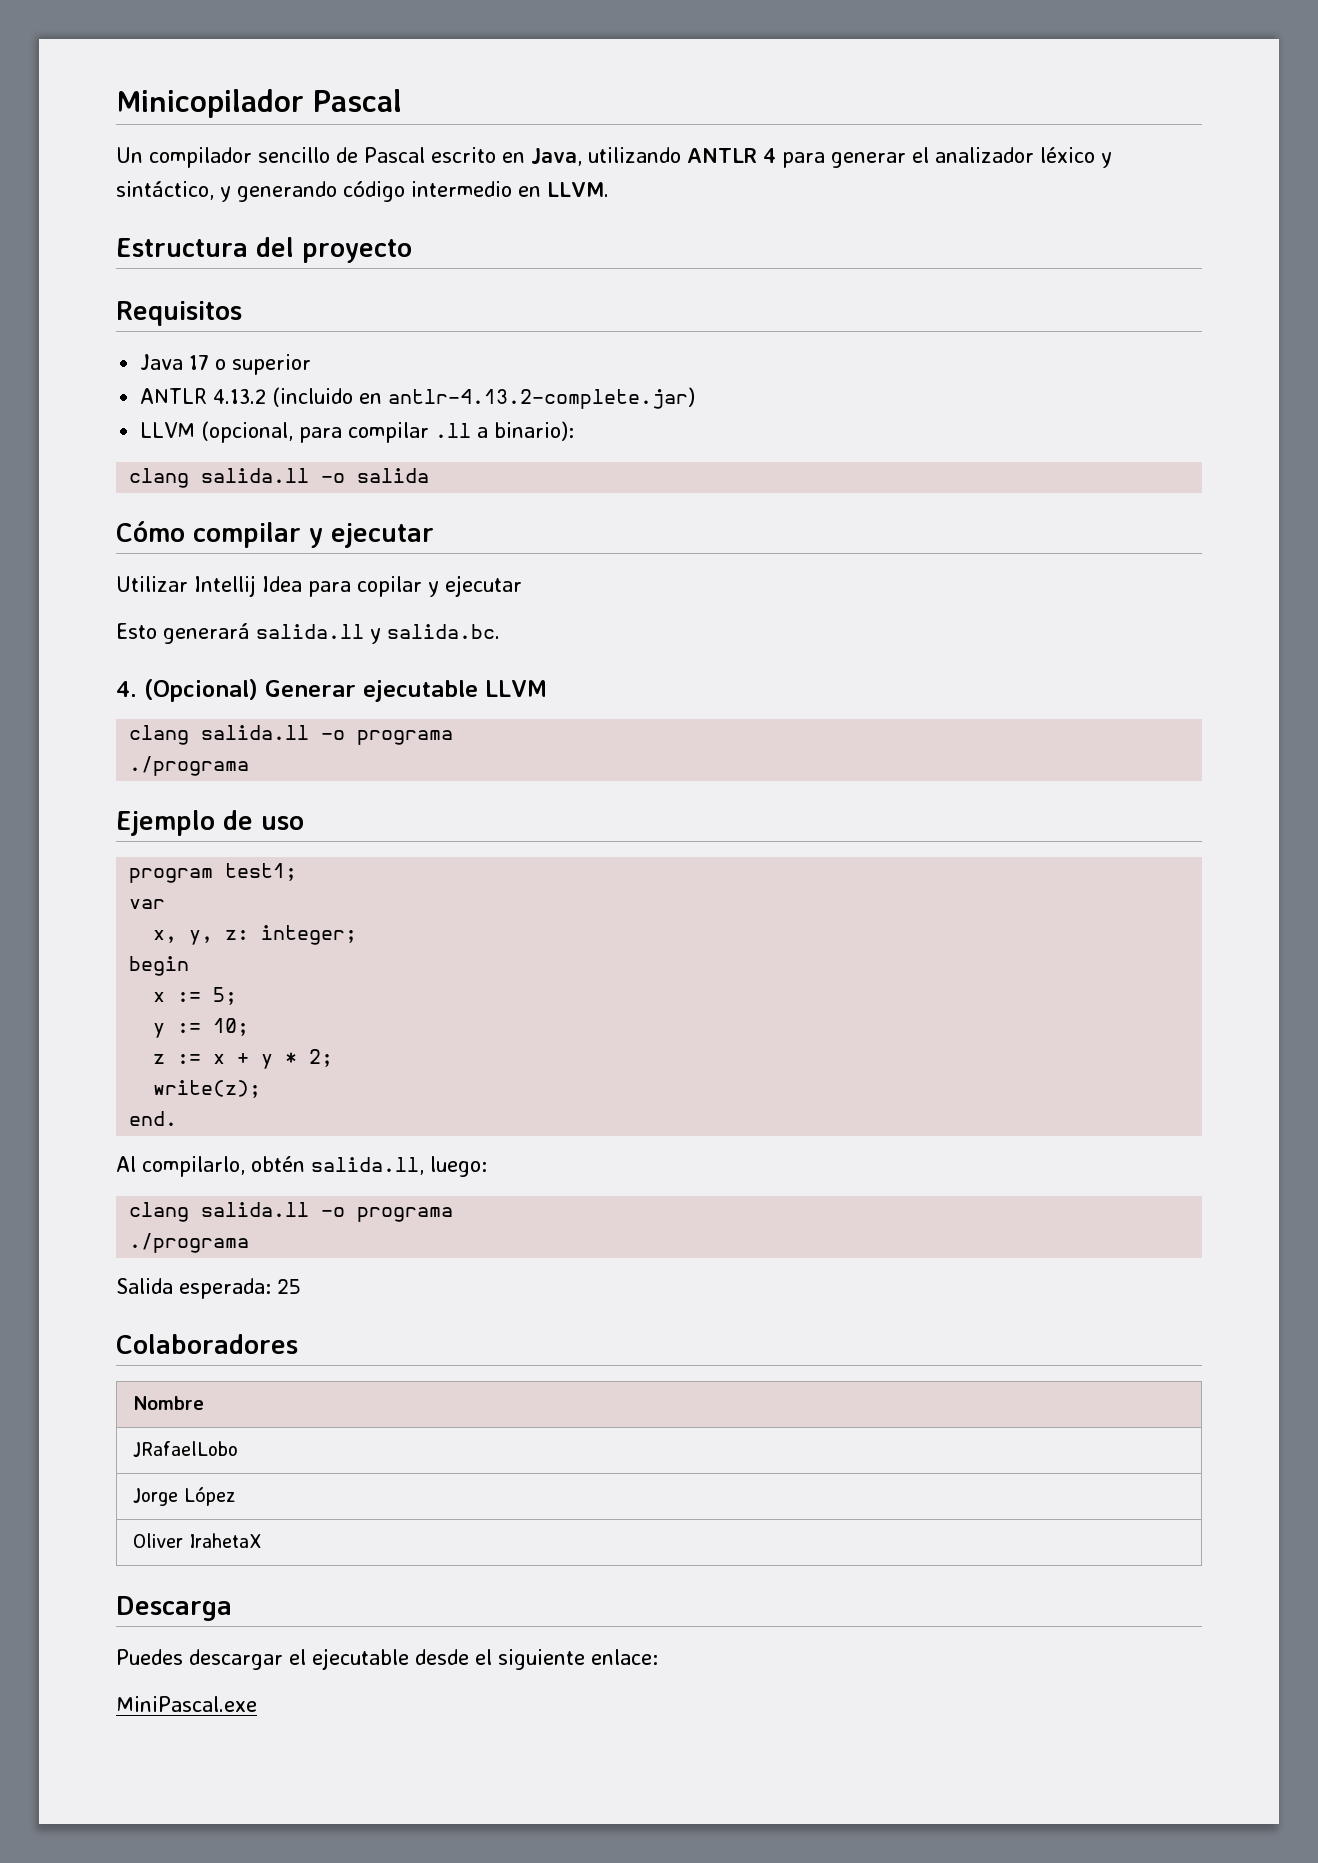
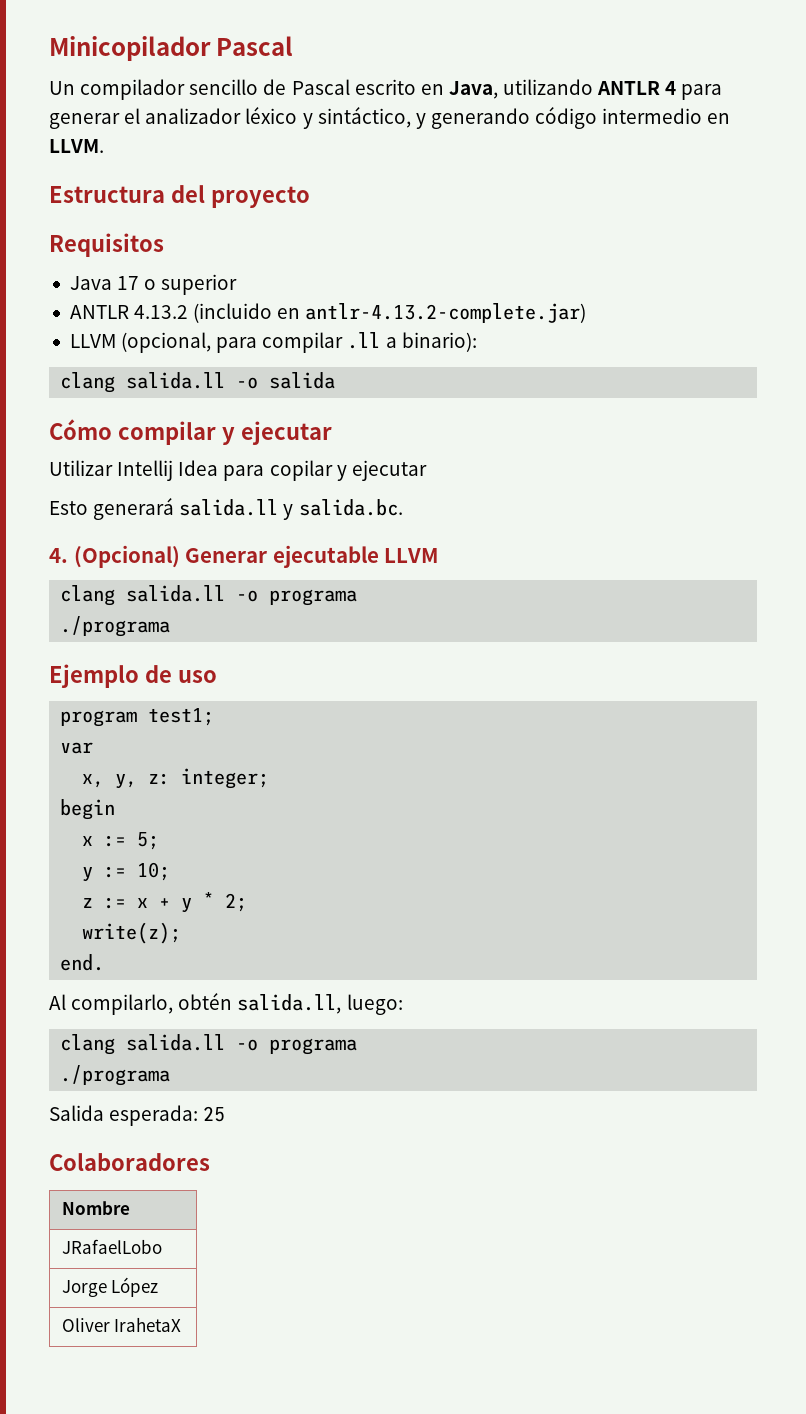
- Descarga
- Puedes descargar el ejecutable desde el siguiente enlace:
- MiniPascal.exe

